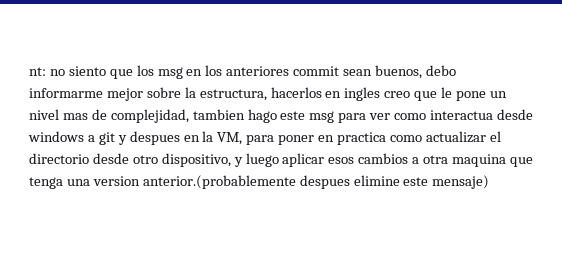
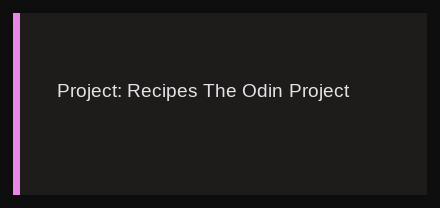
- nt: no siento que los msg en los anteriores commit sean buenos, debo informarme mejor sobre la estructura, hacerlos en ingles creo que le pone un nivel mas de complejidad, tambien hago este msg para ver como interactua desde windows a git y despues en la VM, para poner en practica como actualizar el directorio desde otro dispositivo, y luego aplicar esos cambios a otra maquina que tenga una version anterior.(probablemente despues elimine este mensaje)
+ Project: Recipes The Odin Project

